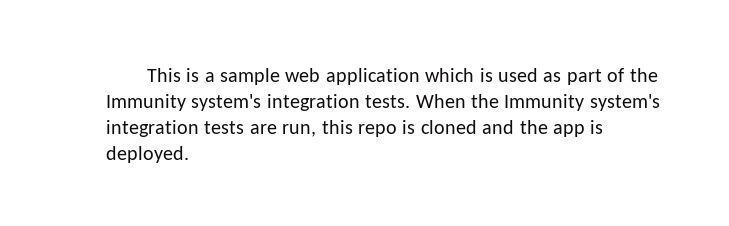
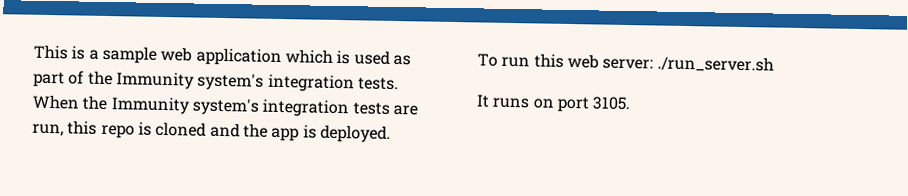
+ To run this web server: ./run_server.sh
+ It runs on port 3105.

